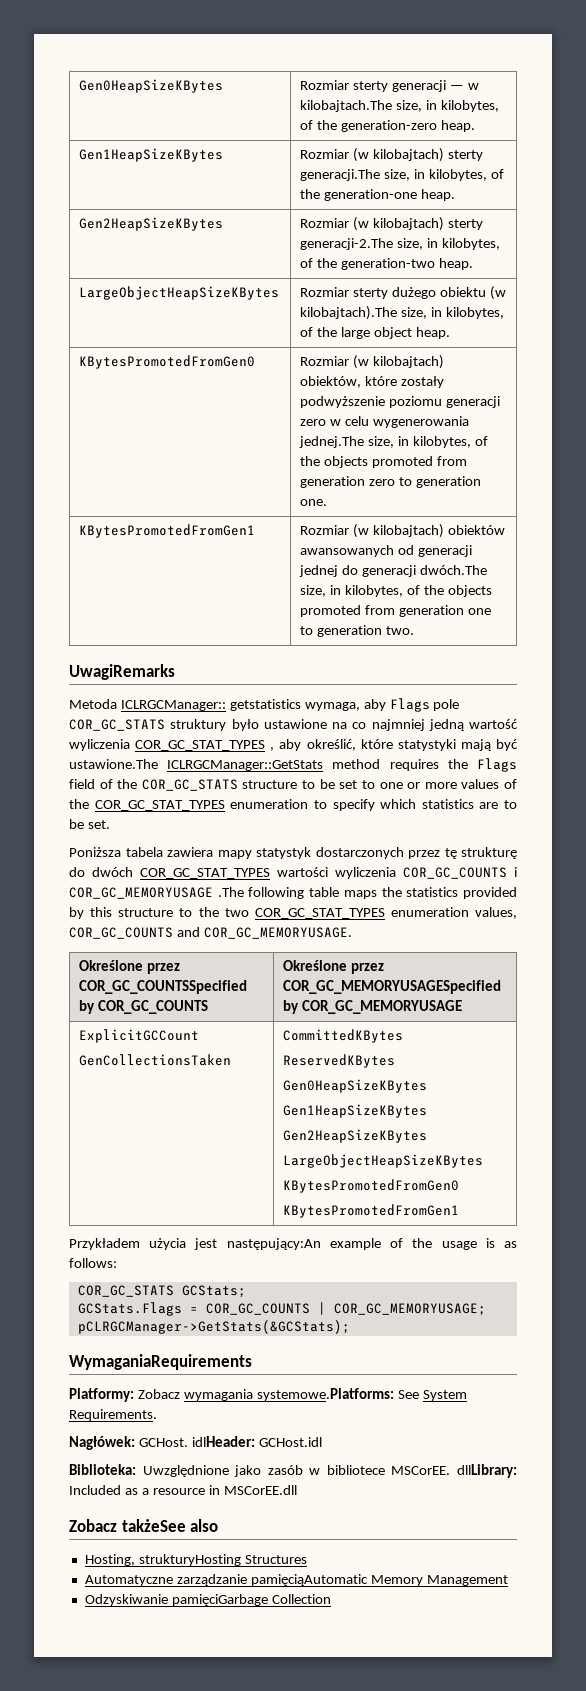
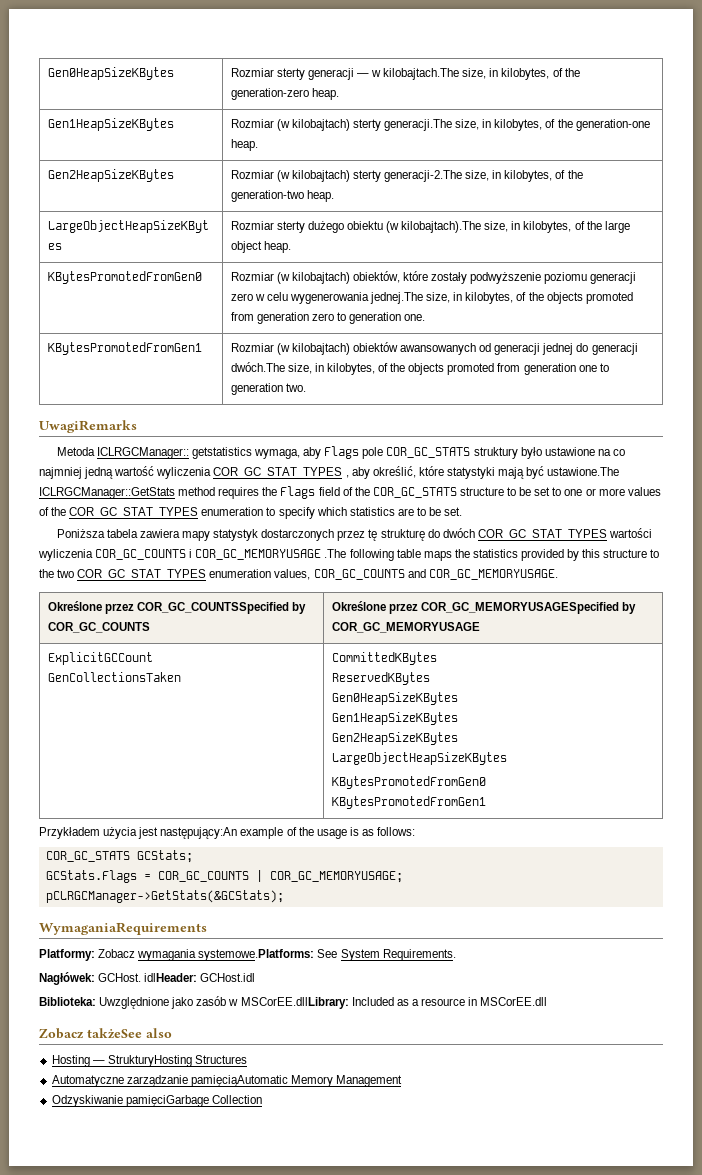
- Biblioteka: Uwzględnione jako zasób w bibliotece MSCorEE. dllLibrary: Included as a resource in MSCorEE.dll
+ Biblioteka: Uwzględnione jako zasób w MSCorEE.dllLibrary: Included as a resource in MSCorEE.dll
- Hosting, strukturyHosting Structures
+ Hosting — StrukturyHosting Structures

